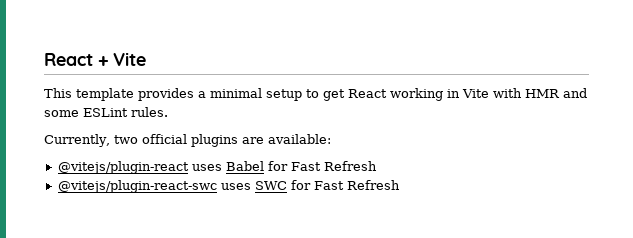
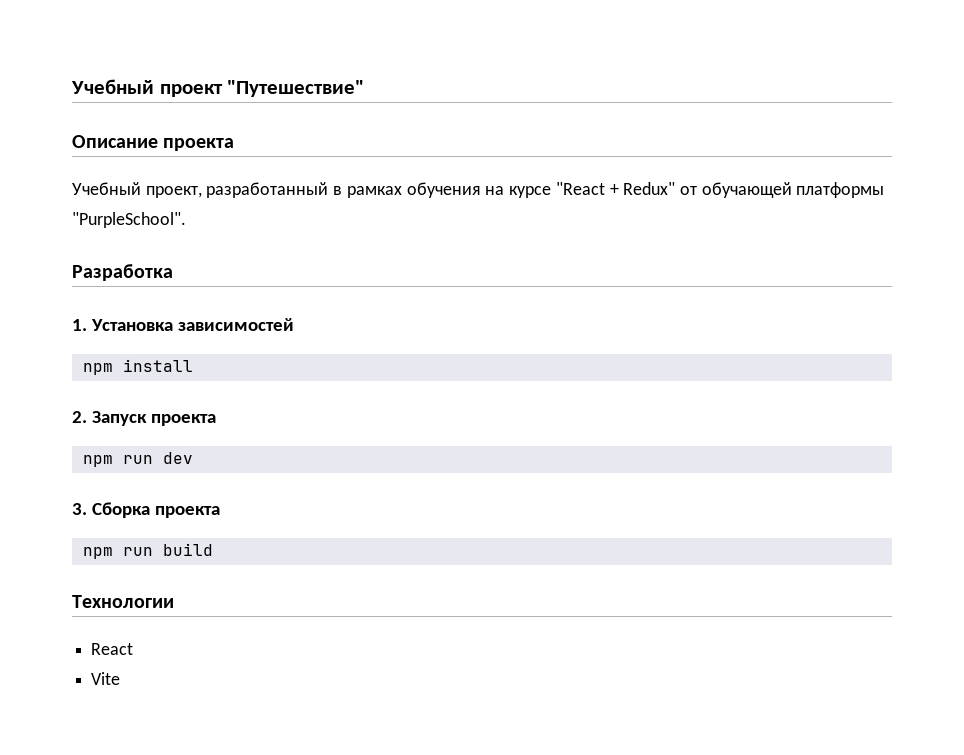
- React + Vite
- This template provides a minimal setup to get React working in Vite with HMR and some ESLint rules.
- Currently, two official plugins are available:
- @vitejs/plugin-react uses Babel for Fast Refresh
- @vitejs/plugin-react-swc uses SWC for Fast Refresh
+ Учебный проект "Путешествие"
+ Описание проекта
+ Учебный проект, разработанный в рамках обучения на курсе "React + Redux" от обучающей платформы "PurpleSchool".
+ Разработка
+ 1. Установка зависимостей
+ npm install
+ 2. Запуск проекта
+ npm run dev
+ 3. Сборка проекта
+ npm run build
+ Технологии
+ React
+ Vite

